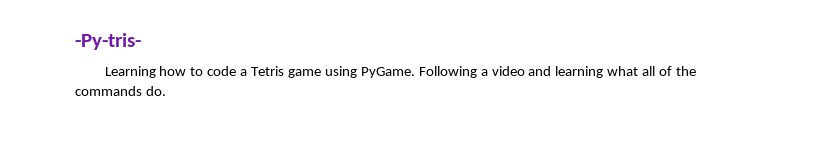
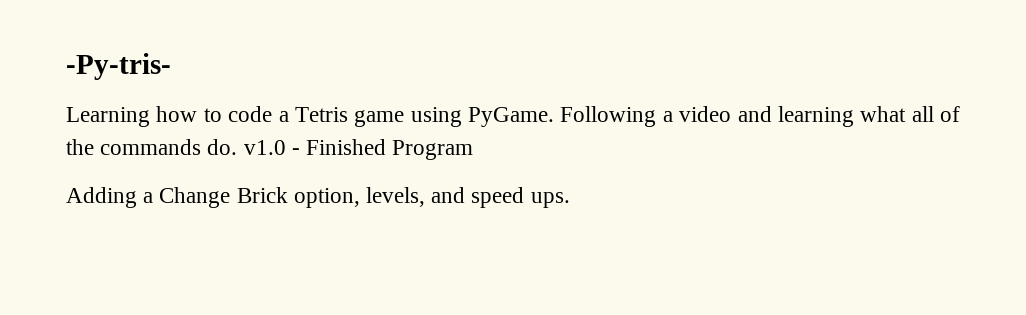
- Following a video and learning what all of the commands do.
+ Following a video and learning what all of the commands do. v1.0 - Finished Program
+ Adding a Change Brick option, levels, and speed ups.

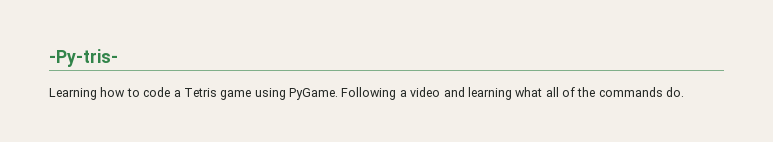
- Following a video and learning what all of the commands do. v1.0 - Finished Program
- Adding a Change Brick option, levels, and speed ups.
+ Following a video and learning what all of the commands do.

